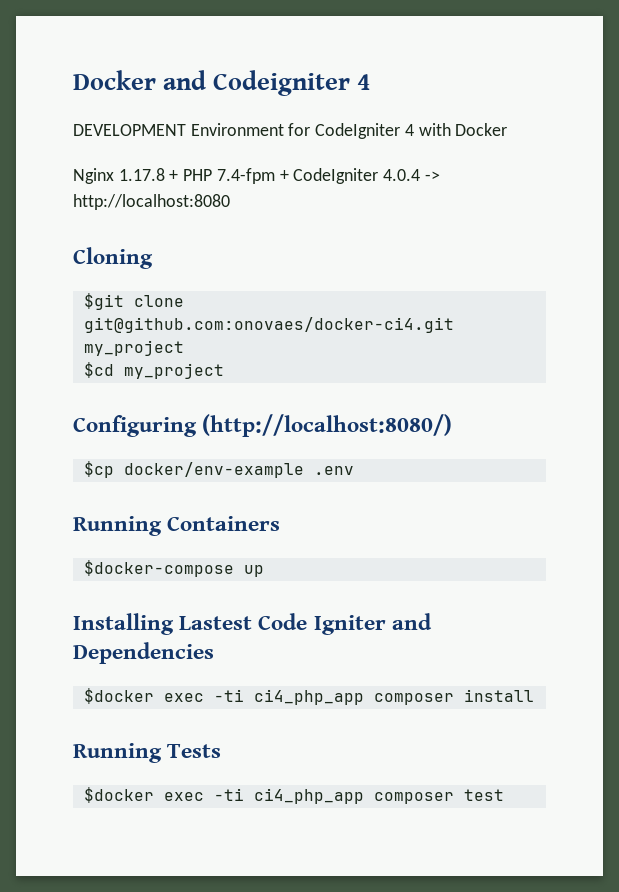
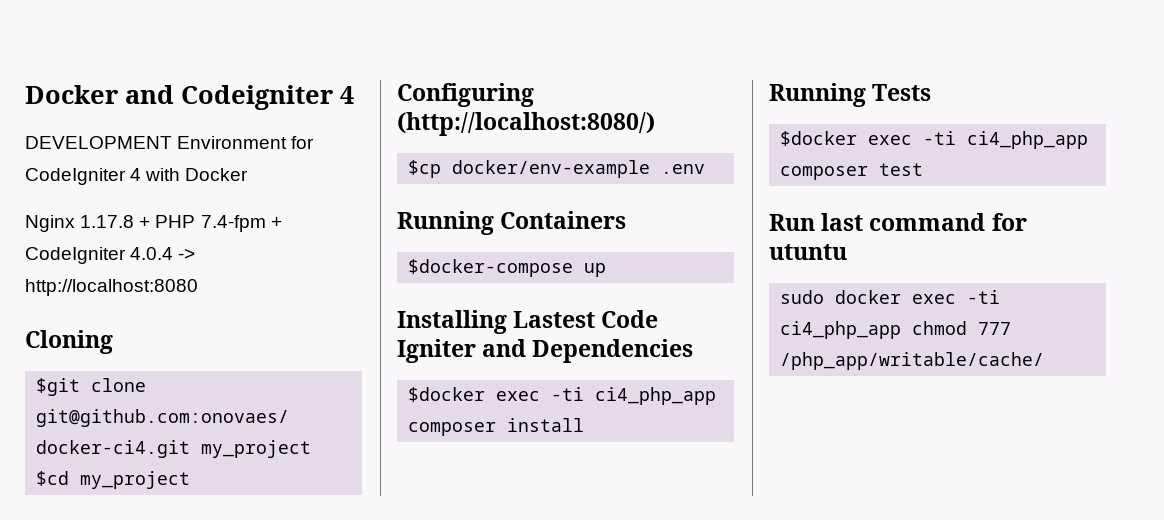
+ Run last command for utuntu
+ sudo docker exec -ti ci4_php_app chmod 777 /php_app/writable/cache/

